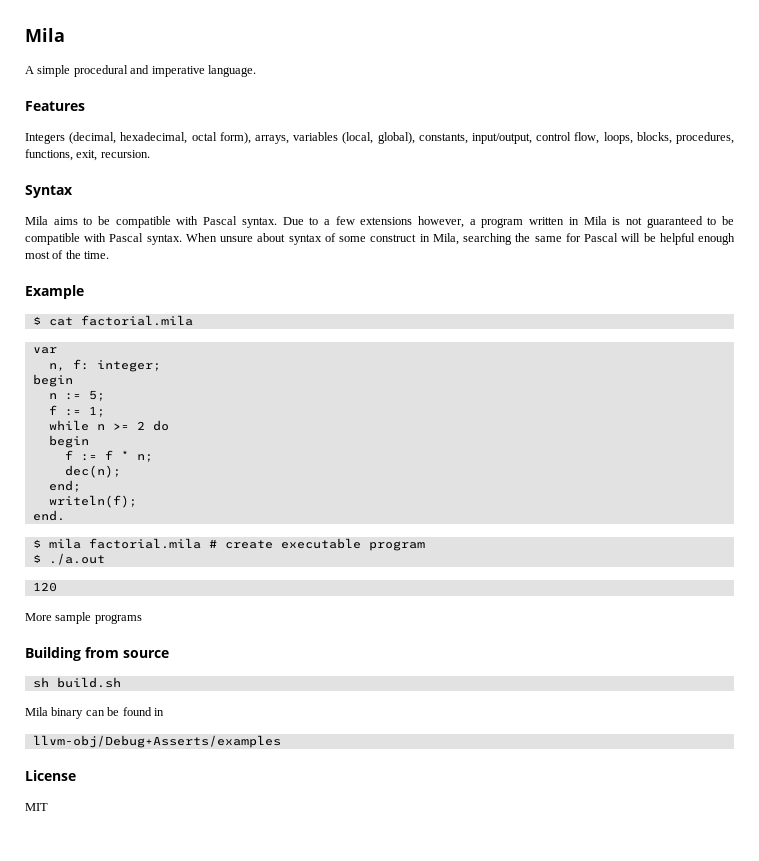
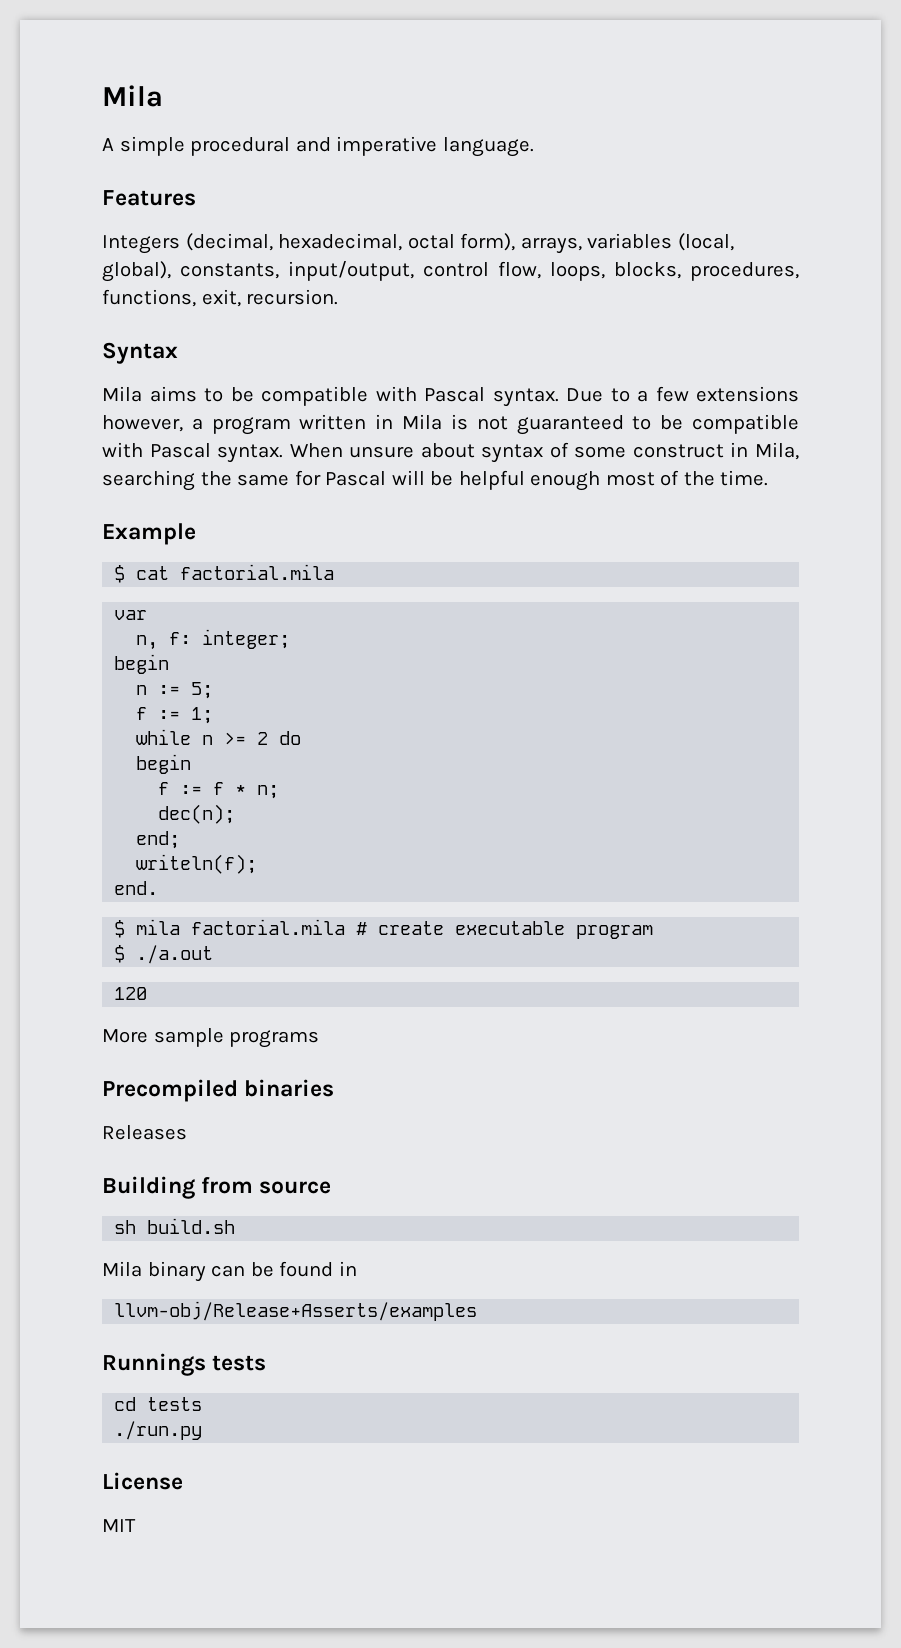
+ Precompiled binaries
+ Releases
- llvm-obj/Debug+Asserts/examples
+ llvm-obj/Release+Asserts/examples
+ Runnings tests
+ cd tests
+ ./run.py

